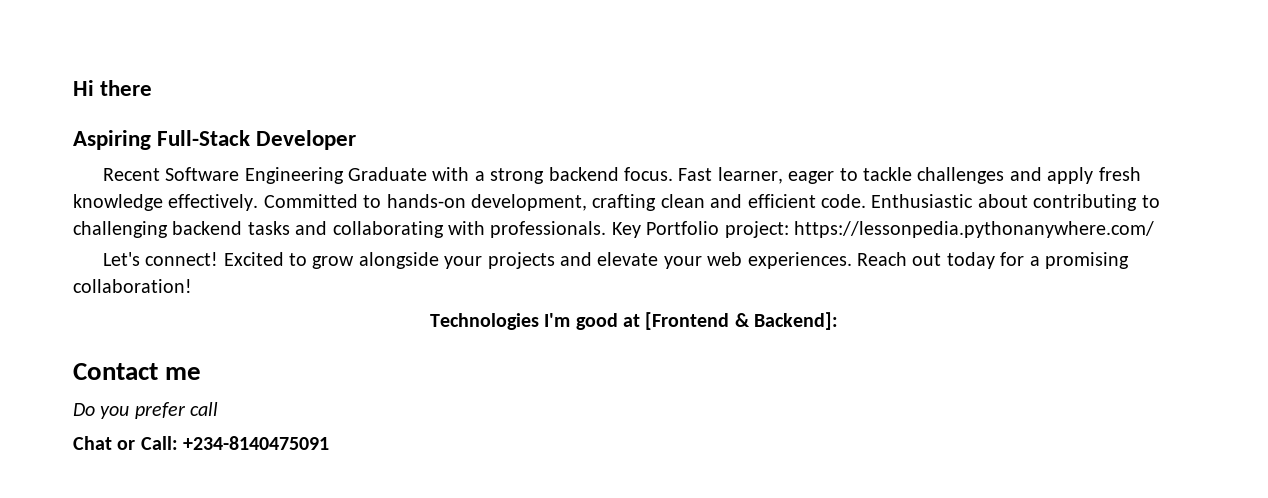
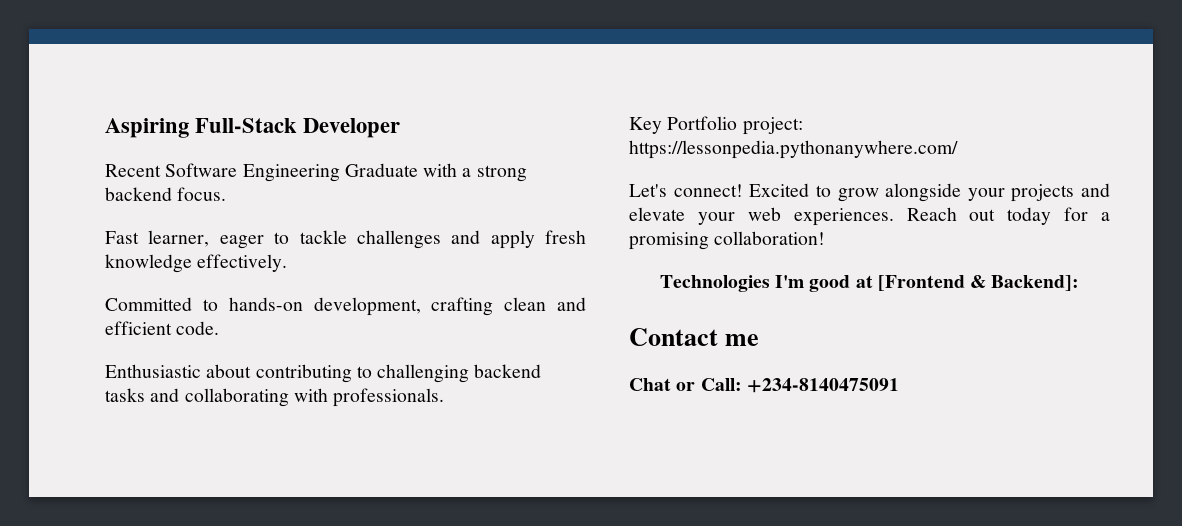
- Hi there
- Recent Software Engineering Graduate with a strong backend focus. Fast learner, eager to tackle challenges and apply fresh knowledge effectively. Committed to hands-on development, crafting clean and efficient code. Enthusiastic about contributing to challenging backend tasks and collaborating with professionals. Key Portfolio project: https://lessonpedia.pythonanywhere.com/
+ Recent Software Engineering Graduate with a strong backend focus.
+ Fast learner, eager to tackle challenges and apply fresh knowledge effectively.
+ Committed to hands-on development, crafting clean and efficient code.
+ Enthusiastic about contributing to challenging backend tasks and collaborating with professionals.
+ Key Portfolio project: https://lessonpedia.pythonanywhere.com/
- Do you prefer call

